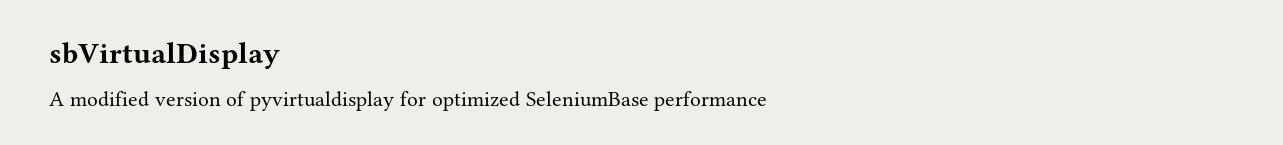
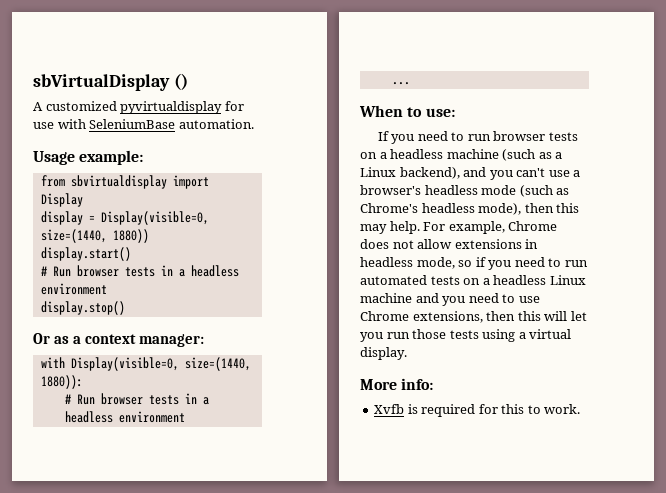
- sbVirtualDisplay
+ sbVirtualDisplay ()
- A modified version of pyvirtualdisplay for optimized SeleniumBase performance
+ A customized pyvirtualdisplay for use with SeleniumBase automation.
+ Usage example:
+ from sbvirtualdisplay import Display
+ display = Display(visible=0, size=(1440, 1880))
+ display.start()
+ # Run browser tests in a headless environment
+ display.stop()
+ Or as a context manager:
+ with Display(visible=0, size=(1440, 1880)):
+ # Run browser tests in a headless environment
+ ...
+ When to use:
+ If you need to run browser tests on a headless machine (such as a Linux backend), and you can't use a browser's headless mode (such as Chrome's headless mode), then this may help. For example, Chrome does not allow extensions in headless mode, so if you need to run automated tests on a headless Linux machine and you need to use Chrome extensions, then this will let you run those tests using a virtual display.
+ More info:
+ Xvfb is required for this to work.

